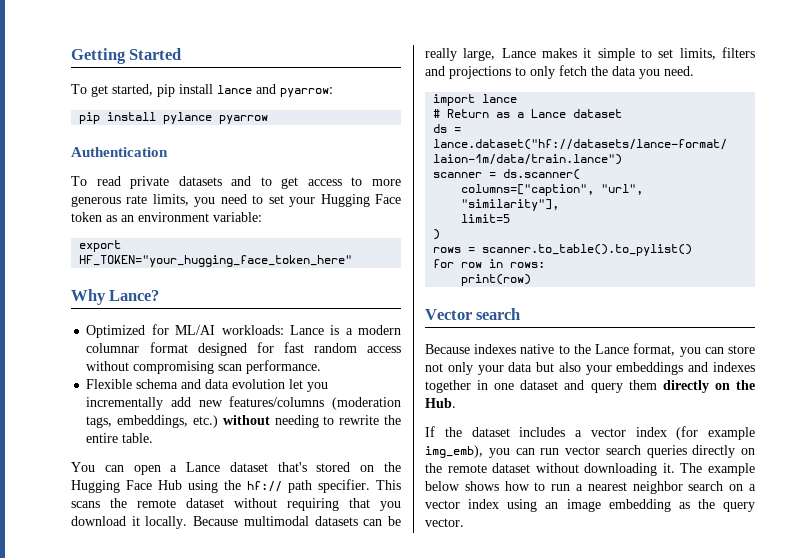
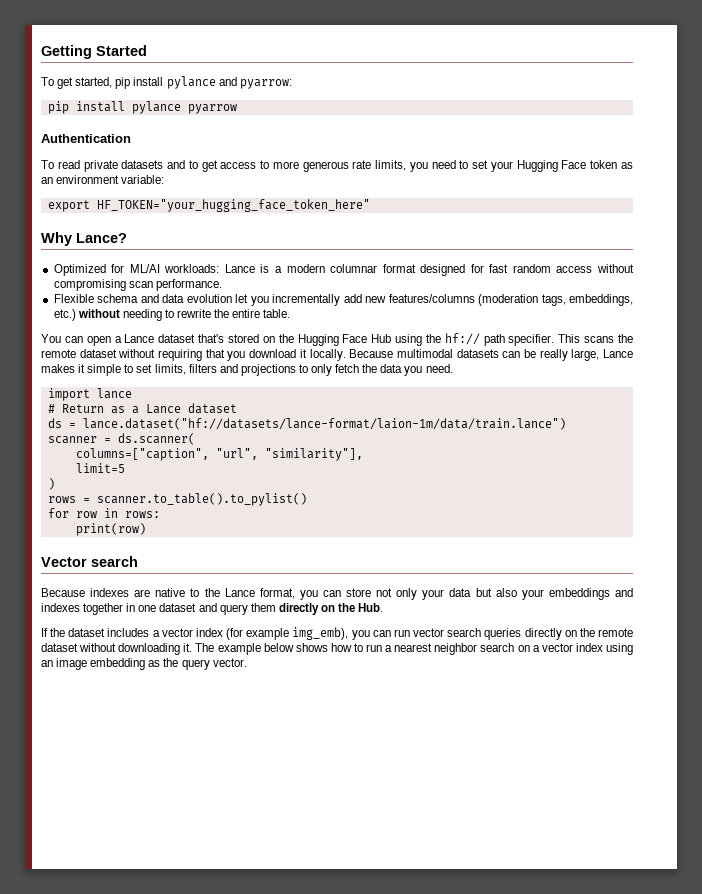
- To get started, pip install lance and pyarrow:
+ To get started, pip install pylance and pyarrow:
- Because indexes native to the Lance format, you can store not only your data but also your embeddings and indexes together in one dataset and query them directly on the Hub.
+ Because indexes are native to the Lance format, you can store not only your data but also your embeddings and indexes together in one dataset and query them directly on the Hub.

